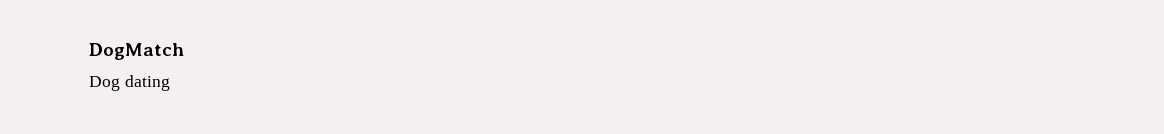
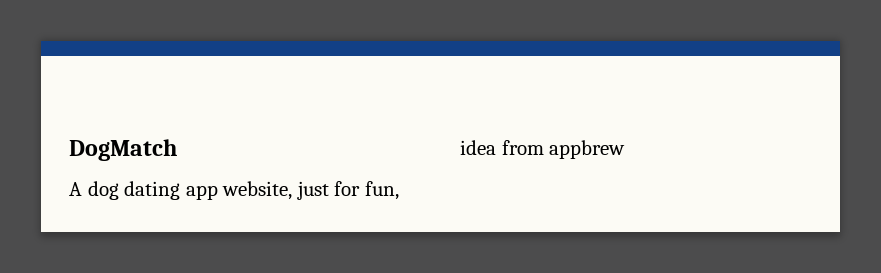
- Dog dating
+ A dog dating app website, just for fun, idea from appbrew

